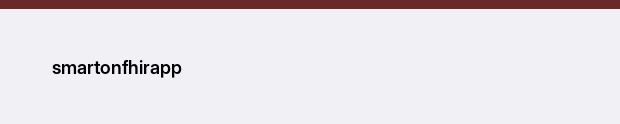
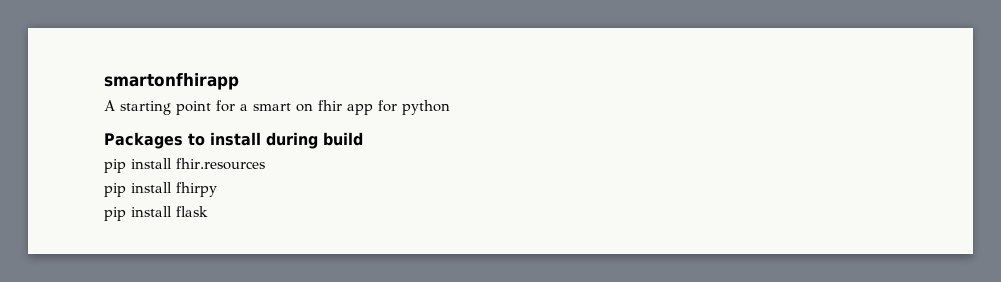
+ A starting point for a smart on fhir app for python
+ Packages to install during build
+ pip install fhir.resources
+ pip install fhirpy
+ pip install flask

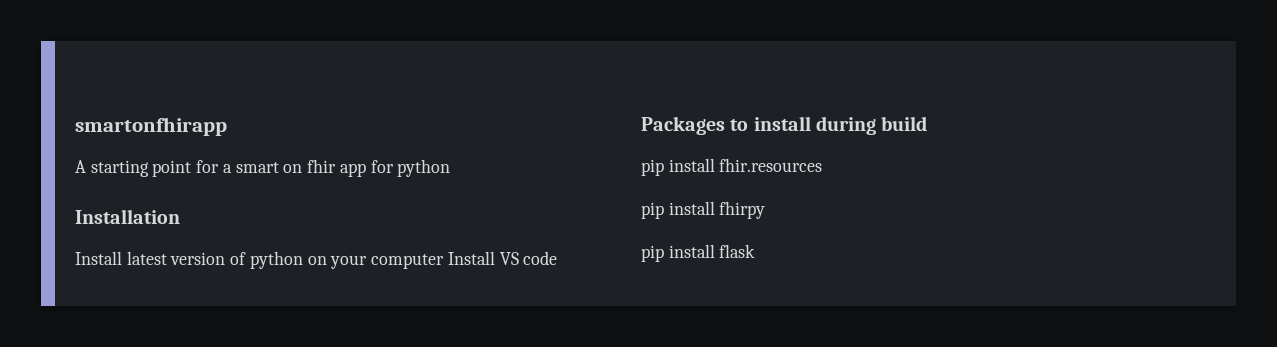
+ Installation
+ Install latest version of python on your computer Install VS code

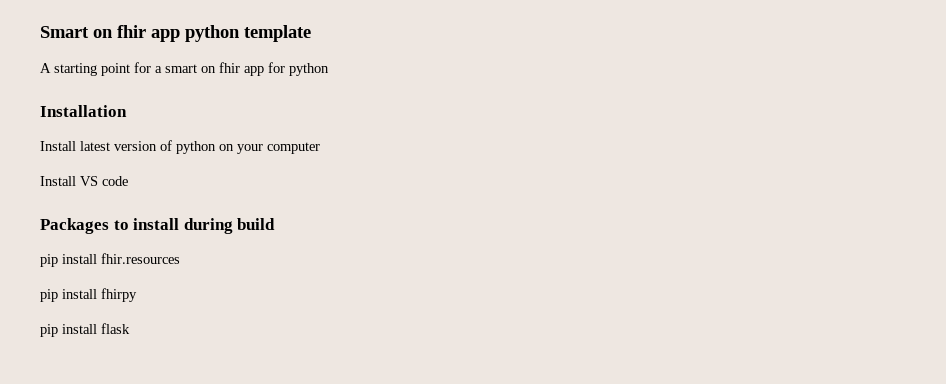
- smartonfhirapp
+ Smart on fhir app python template
- Install latest version of python on your computer Install VS code
+ Install latest version of python on your computer
+ Install VS code

